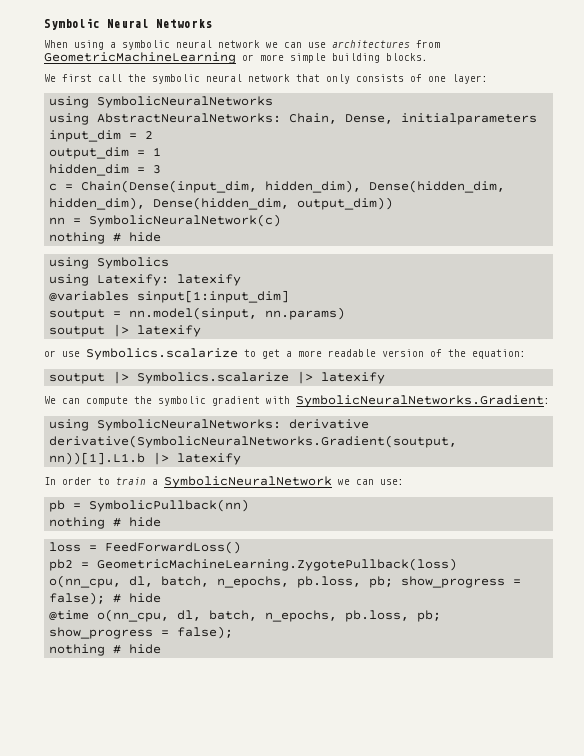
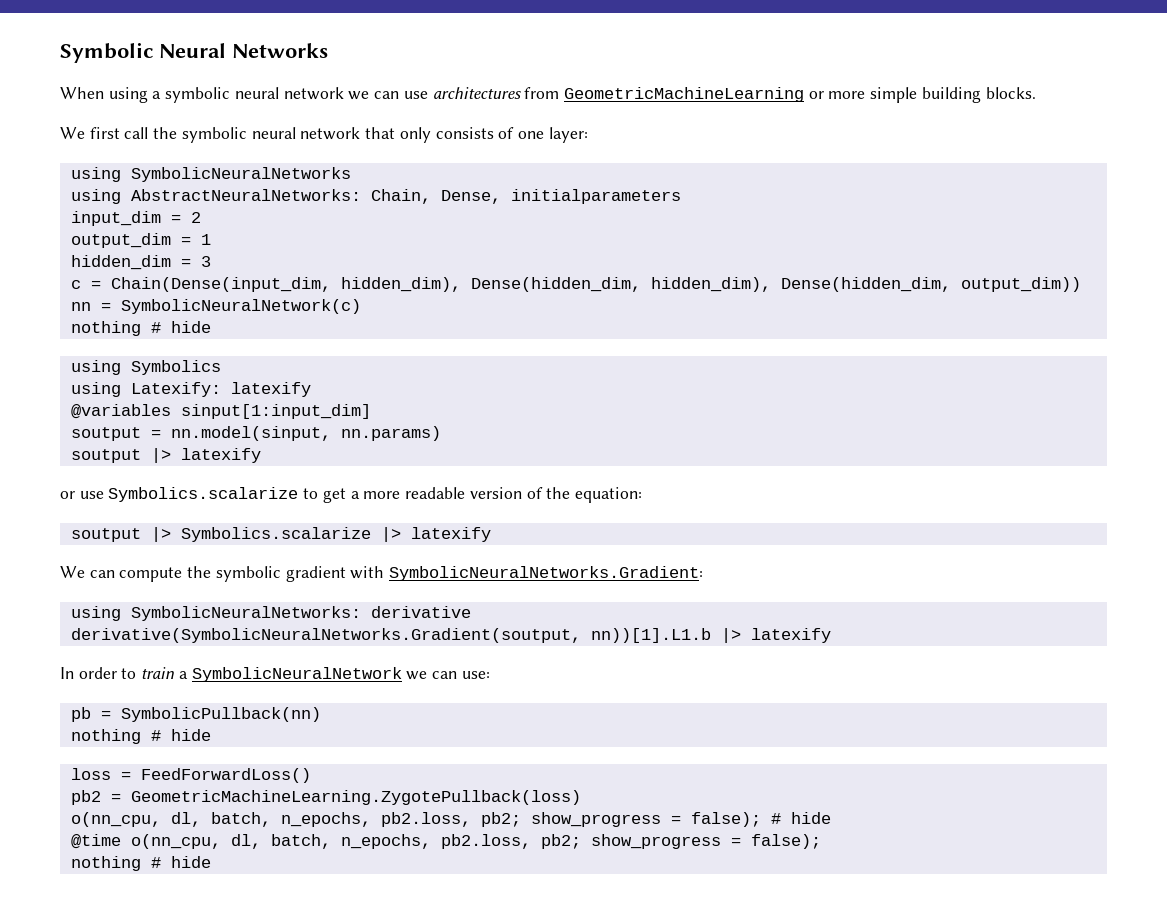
- o(nn_cpu, dl, batch, n_epochs, pb.loss, pb; show_progress = false); # hide
+ o(nn_cpu, dl, batch, n_epochs, pb2.loss, pb2; show_progress = false); # hide
- @time o(nn_cpu, dl, batch, n_epochs, pb.loss, pb; show_progress = false);
+ @time o(nn_cpu, dl, batch, n_epochs, pb2.loss, pb2; show_progress = false);

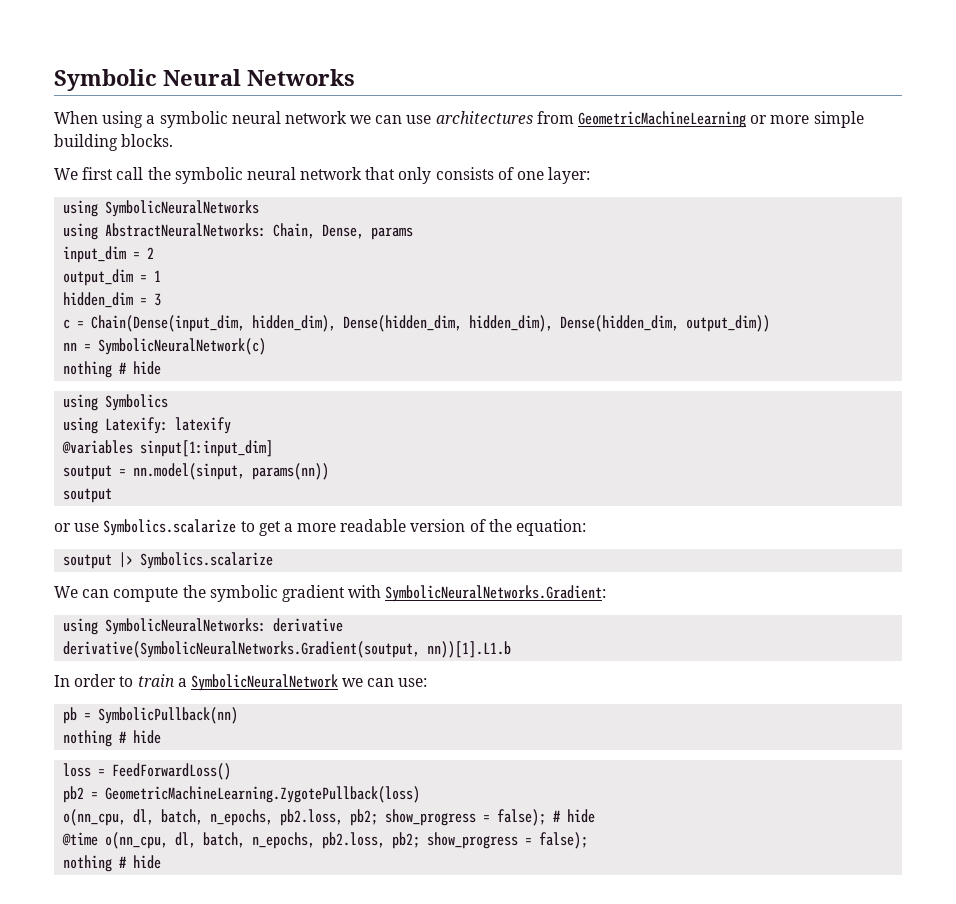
- using AbstractNeuralNetworks: Chain, Dense, initialparameters
+ using AbstractNeuralNetworks: Chain, Dense, params
- soutput = nn.model(sinput, nn.params)
- soutput |> latexify
+ soutput = nn.model(sinput, params(nn))
+ soutput
- soutput |> Symbolics.scalarize |> latexify
+ soutput |> Symbolics.scalarize
- derivative(SymbolicNeuralNetworks.Gradient(soutput, nn))[1].L1.b |> latexify
+ derivative(SymbolicNeuralNetworks.Gradient(soutput, nn))[1].L1.b

